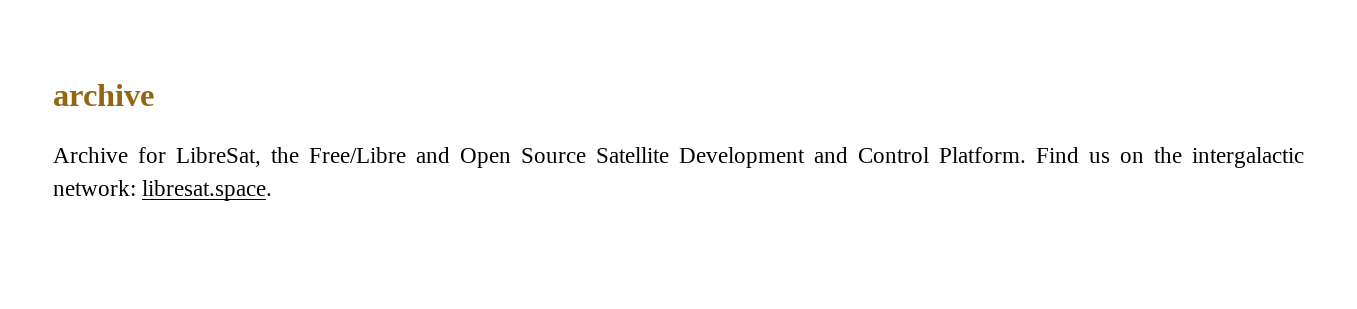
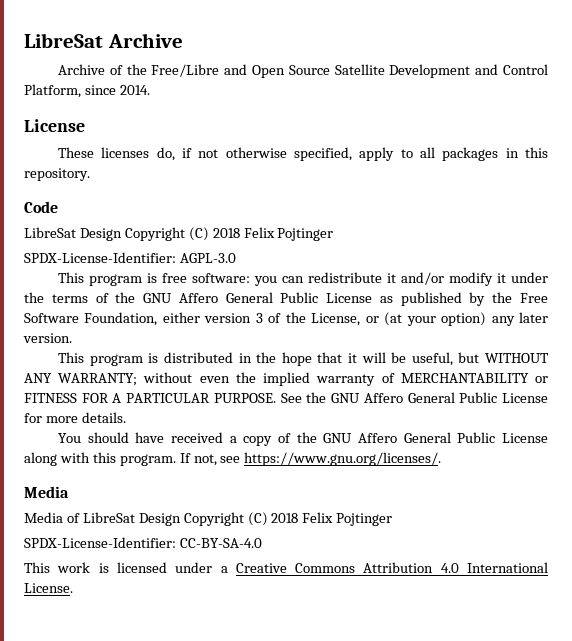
- archive
- Archive for LibreSat, the Free/Libre and Open Source Satellite Development and Control Platform. Find us on the intergalactic network: libresat.space.
+ LibreSat Archive
+ Archive of the Free/Libre and Open Source Satellite Development and Control Platform, since 2014.
+ License
+ These licenses do, if not otherwise specified, apply to all packages in this repository.
+ Code
+ LibreSat Design Copyright (C) 2018 Felix Pojtinger
+ SPDX-License-Identifier: AGPL-3.0
+ This program is free software: you can redistribute it and/or modify it under the terms of the GNU Affero General Public License as published by the Free Software Foundation, either version 3 of the License, or (at your option) any later version.
+ This program is distributed in the hope that it will be useful, but WITHOUT ANY WARRANTY; without even the implied warranty of MERCHANTABILITY or FITNESS FOR A PARTICULAR PURPOSE. See the GNU Affero General Public License for more details.
+ You should have received a copy of the GNU Affero General Public License along with this program. If not, see https://www.gnu.org/licenses/.
+ Media
+ Media of LibreSat Design Copyright (C) 2018 Felix Pojtinger
+ SPDX-License-Identifier: CC-BY-SA-4.0
+ This work is licensed under a Creative Commons Attribution 4.0 International License.

